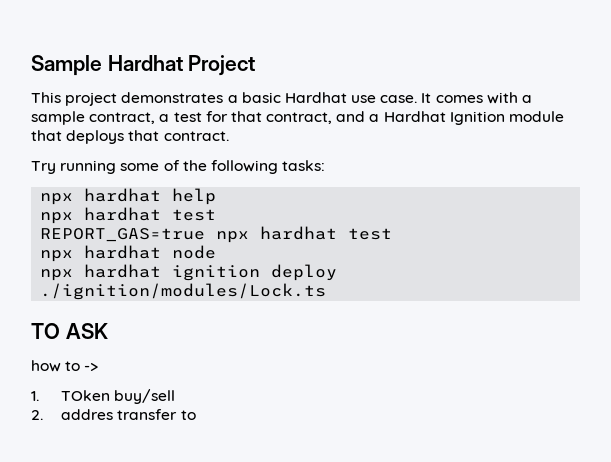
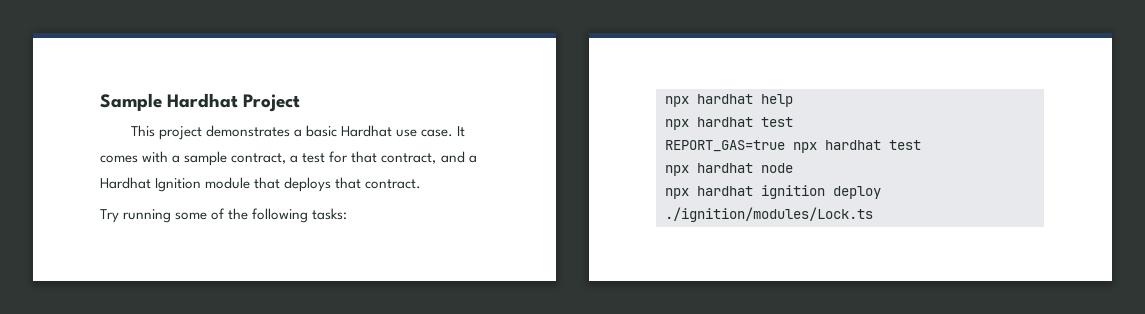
- TO ASK
- how to ->
- 1. TOken buy/sell
- 2. addres transfer to

